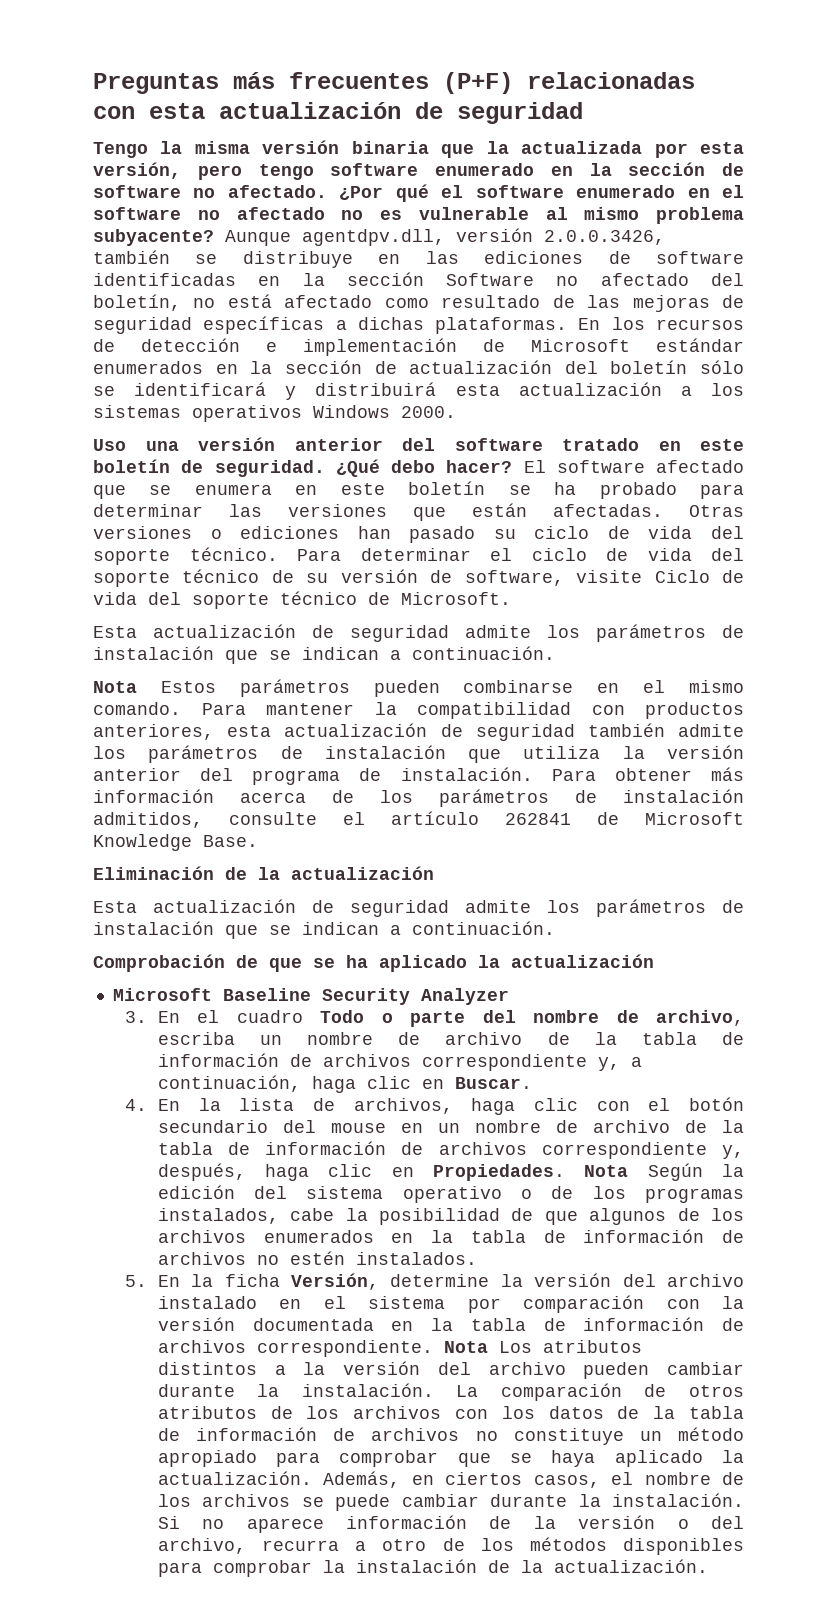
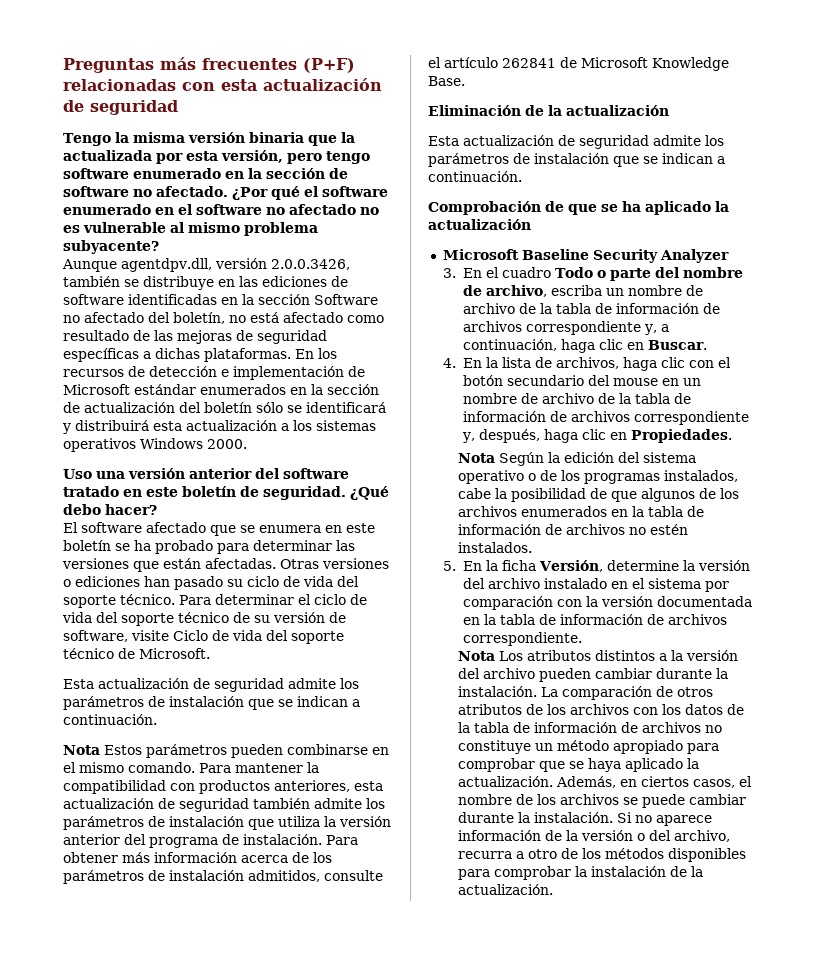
- ¿Por qué el software enumerado en el software no afectado no es vulnerable al mismo problema subyacente? Aunque agentdpv.dll, versión 2.0.0.3426, también se distribuye en las ediciones de software identificadas en la sección Software no afectado del boletín, no está afectado como resultado de las mejoras de seguridad específicas a dichas plataformas.
+ ¿Por qué el software enumerado en el software no afectado no es vulnerable al mismo problema subyacente?
+ Aunque agentdpv.dll, versión 2.0.0.3426, también se distribuye en las ediciones de software identificadas en la sección Software no afectado del boletín, no está afectado como resultado de las mejoras de seguridad específicas a dichas plataformas.
- ¿Qué debo hacer? El software afectado que se enumera en este boletín se ha probado para determinar las versiones que están afectadas.
+ ¿Qué debo hacer?
+ El software afectado que se enumera en este boletín se ha probado para determinar las versiones que están afectadas.
- 4. En la lista de archivos, haga clic con el botón secundario del mouse en un nombre de archivo de la tabla de información de archivos correspondiente y, después, haga clic en Propiedades. Nota Según la edición del sistema operativo o de los programas instalados, cabe la posibilidad de que algunos de los archivos enumerados en la tabla de información de archivos no estén instalados.
+ 4. En la lista de archivos, haga clic con el botón secundario del mouse en un nombre de archivo de la tabla de información de archivos correspondiente y, después, haga clic en Propiedades.
+ Nota Según la edición del sistema operativo o de los programas instalados, cabe la posibilidad de que algunos de los archivos enumerados en la tabla de información de archivos no estén instalados.
- 5. En la ficha Versión, determine la versión del archivo instalado en el sistema por comparación con la versión documentada en la tabla de información de archivos correspondiente. Nota Los atributos distintos a la versión del archivo pueden cambiar durante la instalación.
+ 5. En la ficha Versión, determine la versión del archivo instalado en el sistema por comparación con la versión documentada en la tabla de información de archivos correspondiente.
+ Nota Los atributos distintos a la versión del archivo pueden cambiar durante la instalación.

